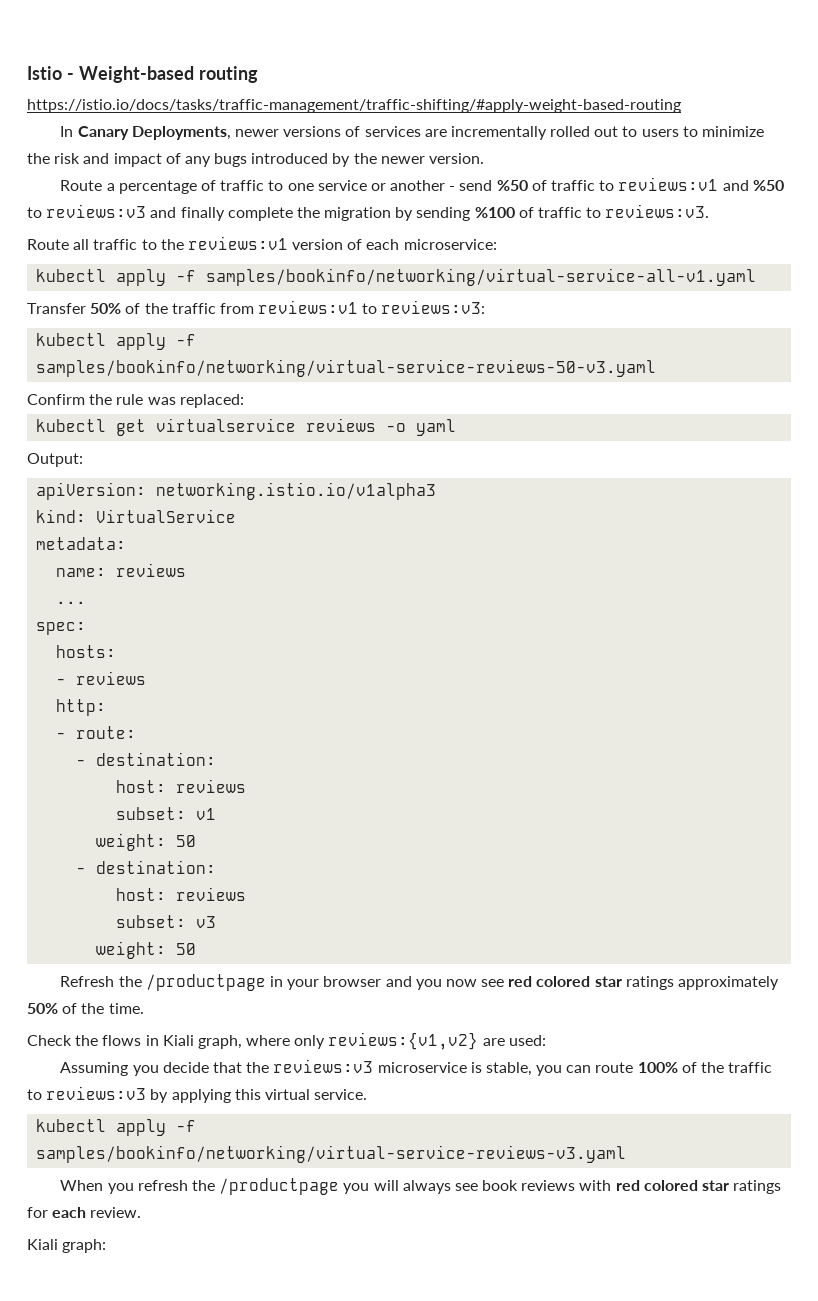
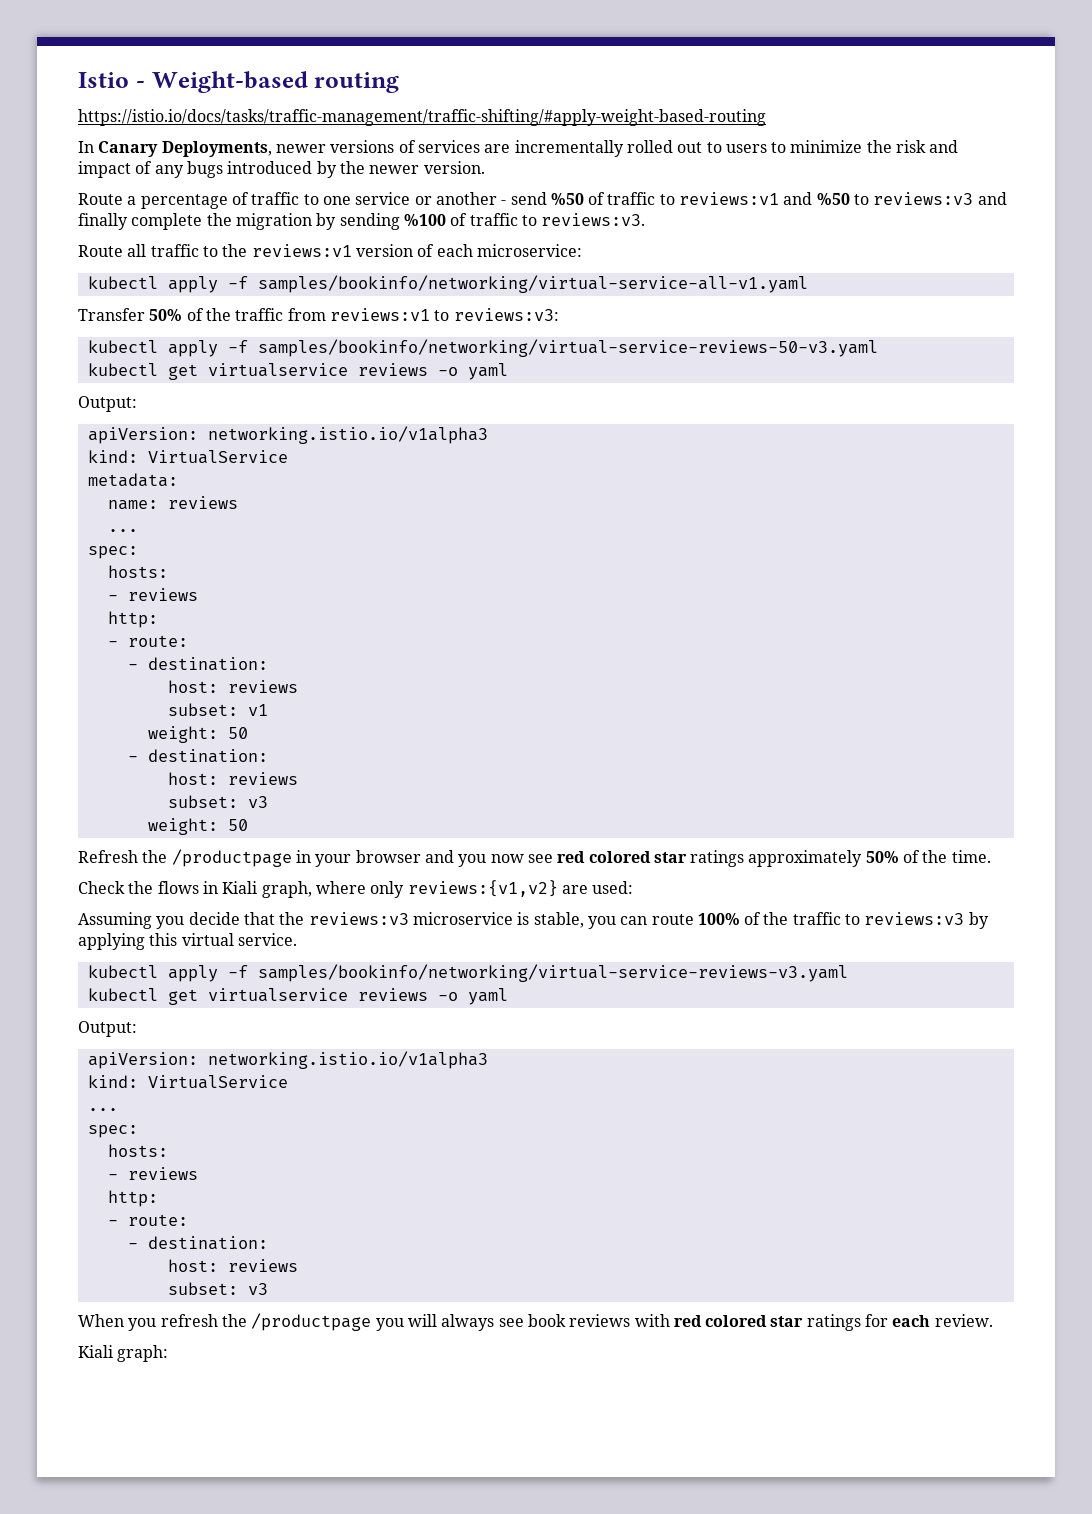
- Confirm the rule was replaced:
  kubectl apply -f samples/bookinfo/networking/virtual-service-reviews-v3.yaml
+ kubectl get virtualservice reviews -o yaml
+ Output:
+ apiVersion: networking.istio.io/v1alpha3
+ kind: VirtualService
+ ...
+ spec:
+ hosts:
+ - reviews
+ http:
+ - route:
+ - destination:
+ host: reviews
+ subset: v3

